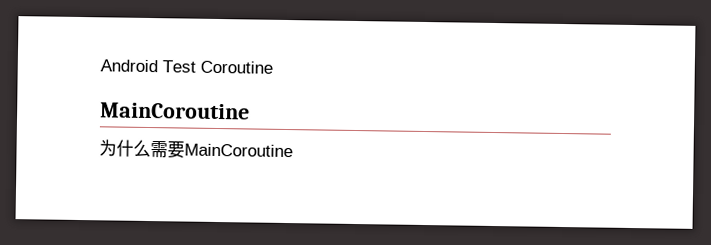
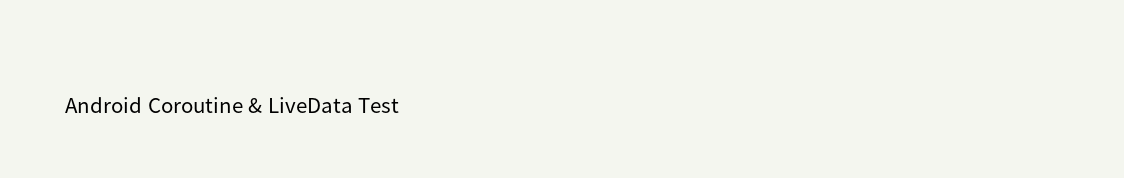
- Android Test Coroutine
- MainCoroutine
- 为什么需要MainCoroutine
+ Android Coroutine & LiveData Test

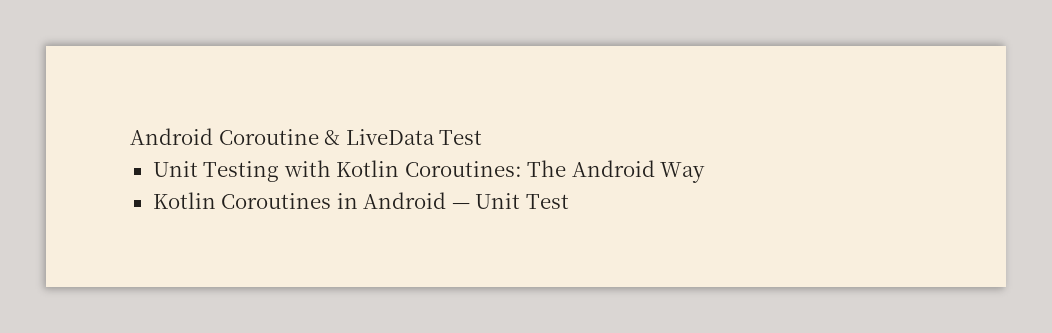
+ Unit Testing with Kotlin Coroutines: The Android Way
+ Kotlin Coroutines in Android — Unit Test

